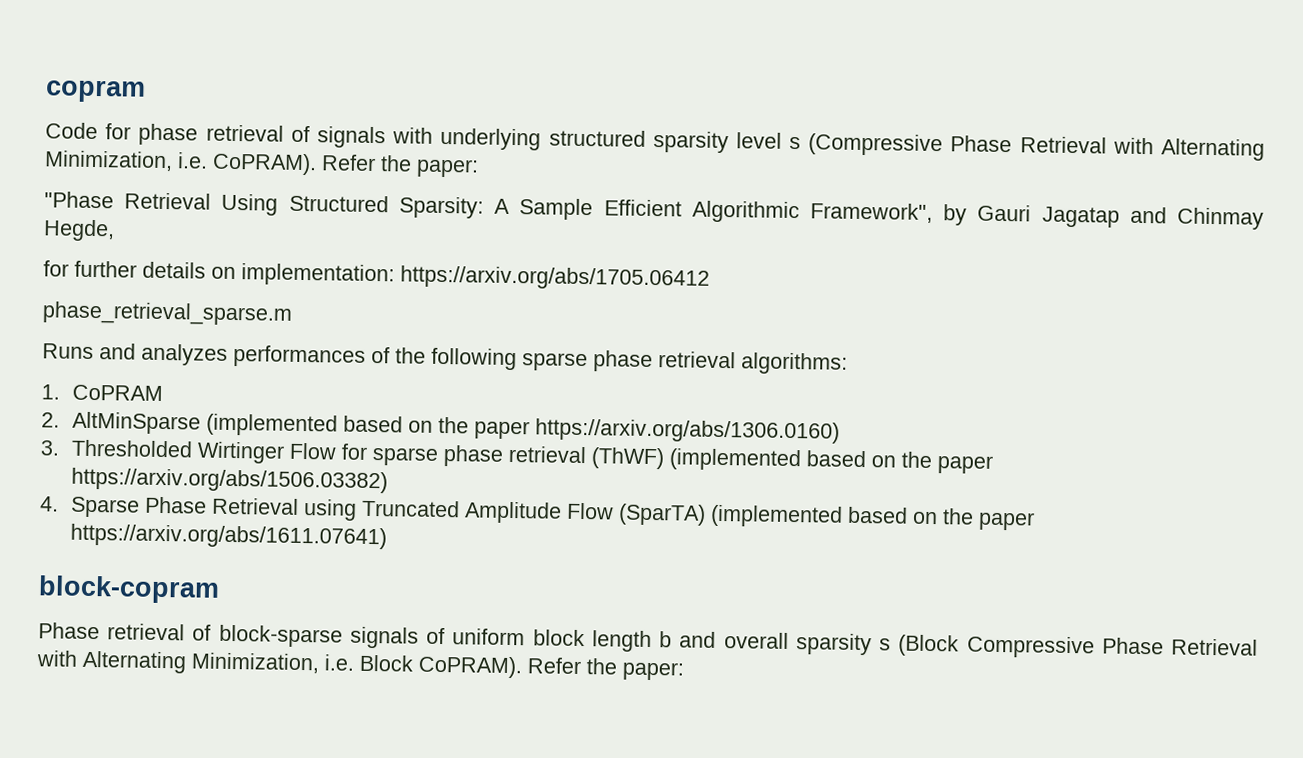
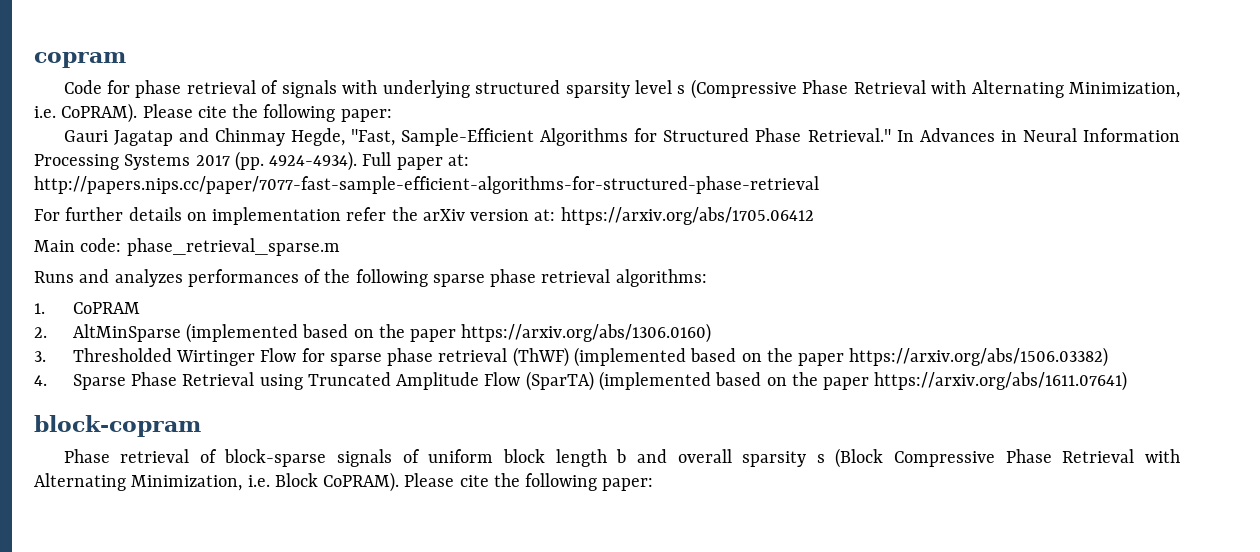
- Code for phase retrieval of signals with underlying structured sparsity level s (Compressive Phase Retrieval with Alternating Minimization, i.e. CoPRAM). Refer the paper:
- "Phase Retrieval Using Structured Sparsity: A Sample Efficient Algorithmic Framework", by Gauri Jagatap and Chinmay Hegde,
- for further details on implementation: https://arxiv.org/abs/1705.06412
+ Code for phase retrieval of signals with underlying structured sparsity level s (Compressive Phase Retrieval with Alternating Minimization, i.e. CoPRAM). Please cite the following paper:
+ Gauri Jagatap and Chinmay Hegde, "Fast, Sample-Efficient Algorithms for Structured Phase Retrieval." In Advances in Neural Information Processing Systems 2017 (pp. 4924-4934). Full paper at: http://papers.nips.cc/paper/7077-fast-sample-efficient-algorithms-for-structured-phase-retrieval
+ For further details on implementation refer the arXiv version at: https://arxiv.org/abs/1705.06412
- phase_retrieval_sparse.m
+ Main code: phase_retrieval_sparse.m
- Phase retrieval of block-sparse signals of uniform block length b and overall sparsity s (Block Compressive Phase Retrieval with Alternating Minimization, i.e. Block CoPRAM). Refer the paper:
+ Phase retrieval of block-sparse signals of uniform block length b and overall sparsity s (Block Compressive Phase Retrieval with Alternating Minimization, i.e. Block CoPRAM). Please cite the following paper:

